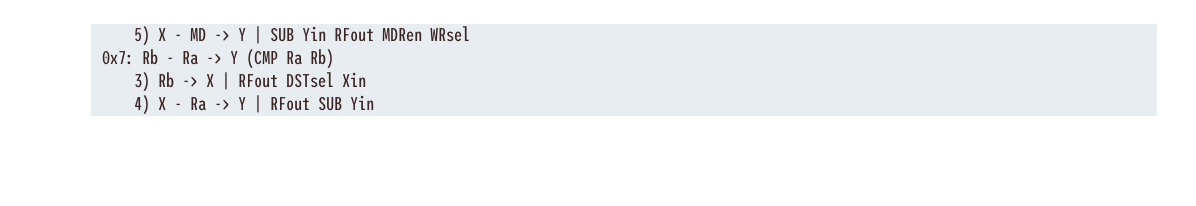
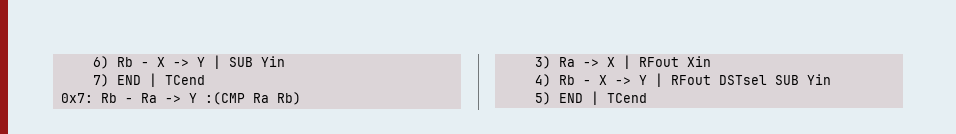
- 5) X - MD -> Y | SUB Yin RFout MDRen WRsel
+ 6) Rb - X -> Y | SUB Yin
+ 7) END | TCend
- 0x7: Rb - Ra -> Y (CMP Ra Rb)
+ 0x7: Rb - Ra -> Y :(CMP Ra Rb)
- 3) Rb -> X | RFout DSTsel Xin
+ 3) Ra -> X | RFout Xin
- 4) X - Ra -> Y | RFout SUB Yin
+ 4) Rb - X -> Y | RFout DSTsel SUB Yin
+ 5) END | TCend

